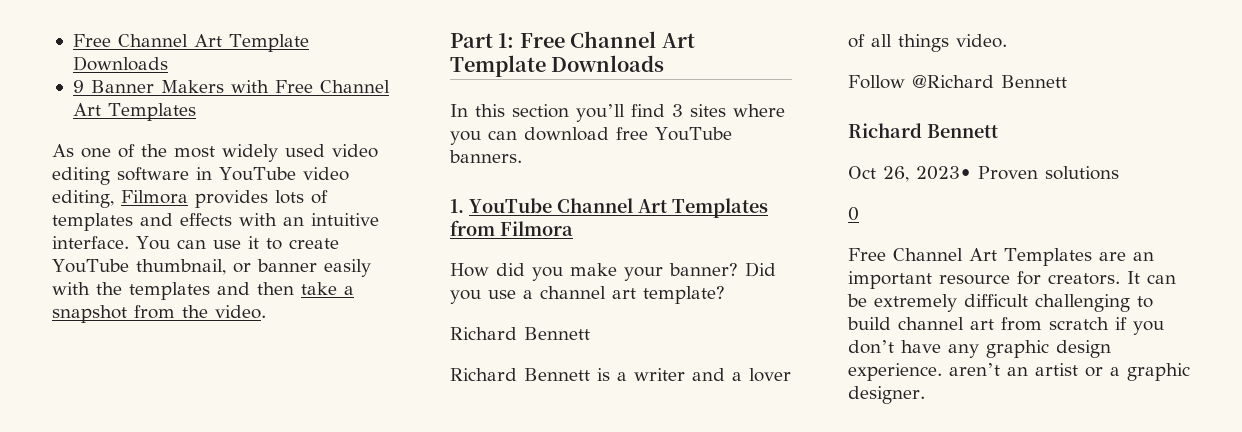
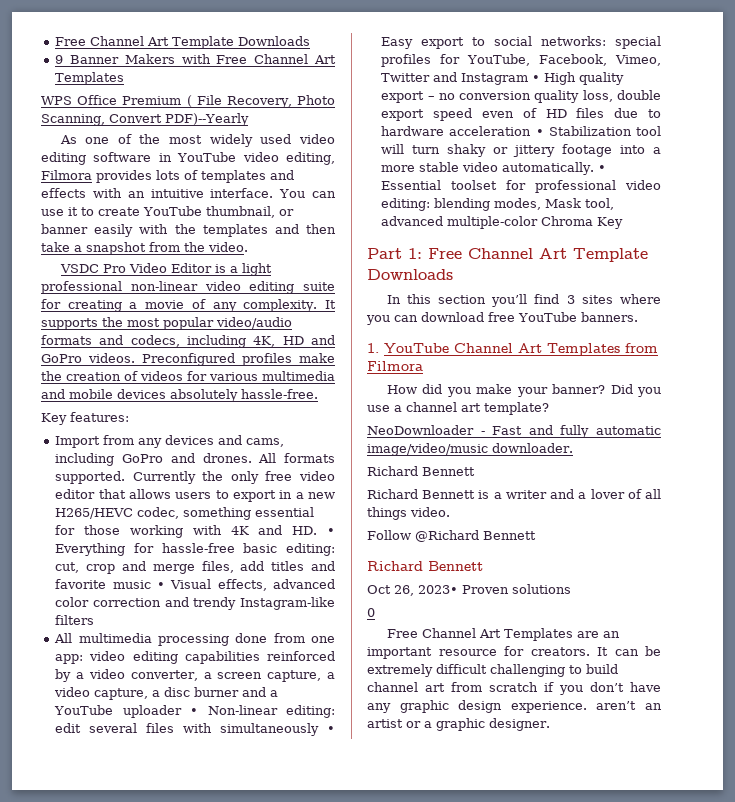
+ WPS Office Premium ( File Recovery, Photo Scanning, Convert PDF)--Yearly
+ VSDC Pro Video Editor is a light professional non-linear video editing suite for creating a movie of any complexity. It supports the most popular video/audio formats and codecs, including 4K, HD and GoPro videos. Preconfigured profiles make the creation of videos for various multimedia and mobile devices absolutely hassle-free.
+ Key features:
+ Import from any devices and cams, including GoPro and drones. All formats supported. Сurrently the only free video editor that allows users to export in a new H265/HEVC codec, something essential for those working with 4K and HD. • Everything for hassle-free basic editing: cut, crop and merge files, add titles and favorite music • Visual effects, advanced color correction and trendy Instagram-like filters
+ All multimedia processing done from one app: video editing capabilities reinforced by a video converter, a screen capture, a video capture, a disc burner and a YouTube uploader • Non-linear editing: edit several files with simultaneously • Easy export to social networks: special profiles for YouTube, Facebook, Vimeo, Twitter and Instagram • High quality export – no conversion quality loss, double export speed even of HD files due to hardware acceleration • Stabilization tool will turn shaky or jittery footage into a more stable video automatically. • Essential toolset for professional video editing: blending modes, Mask tool, advanced multiple-color Chroma Key
+ NeoDownloader - Fast and fully automatic image/video/music downloader.

